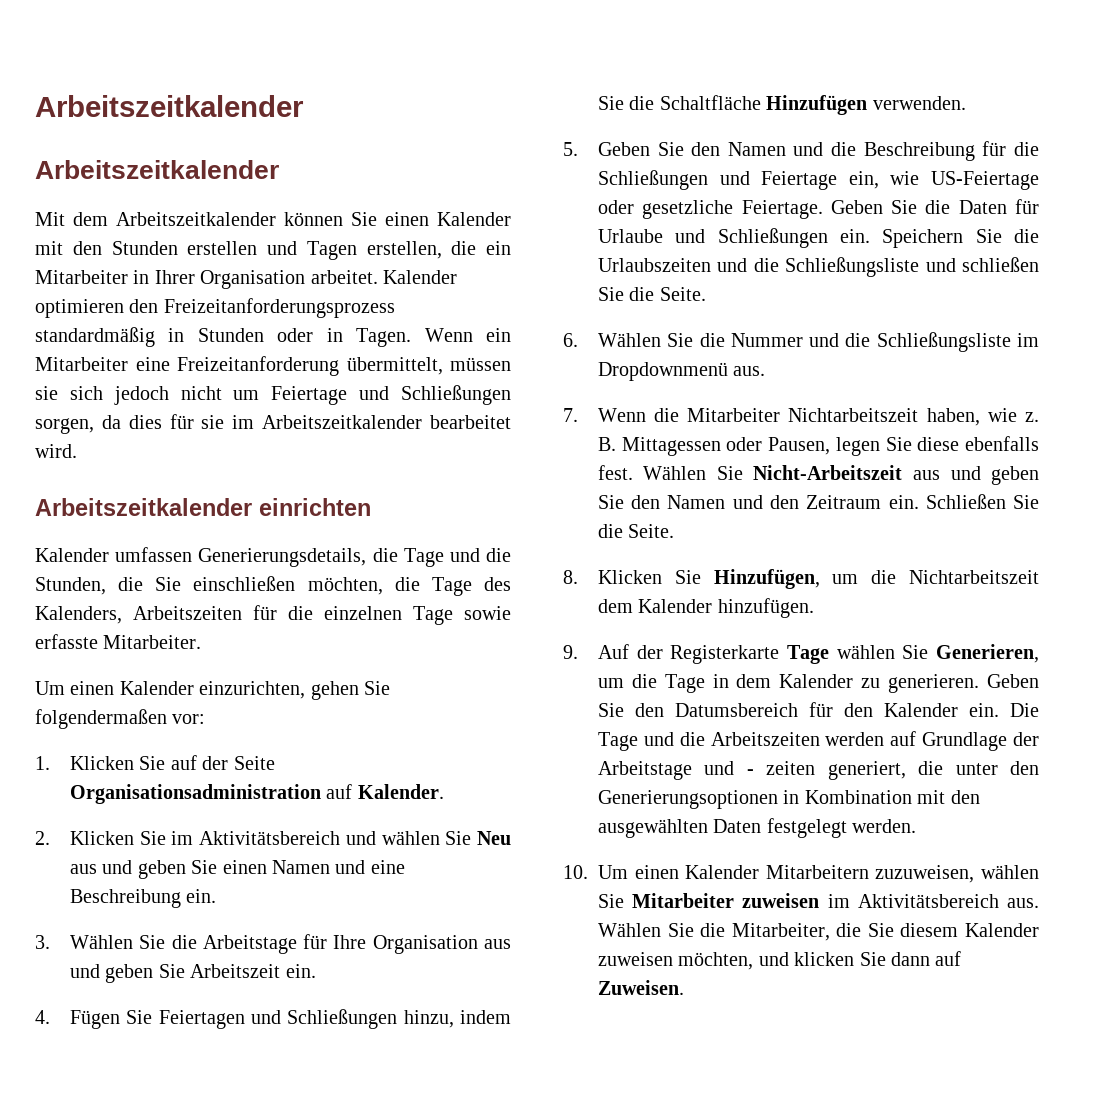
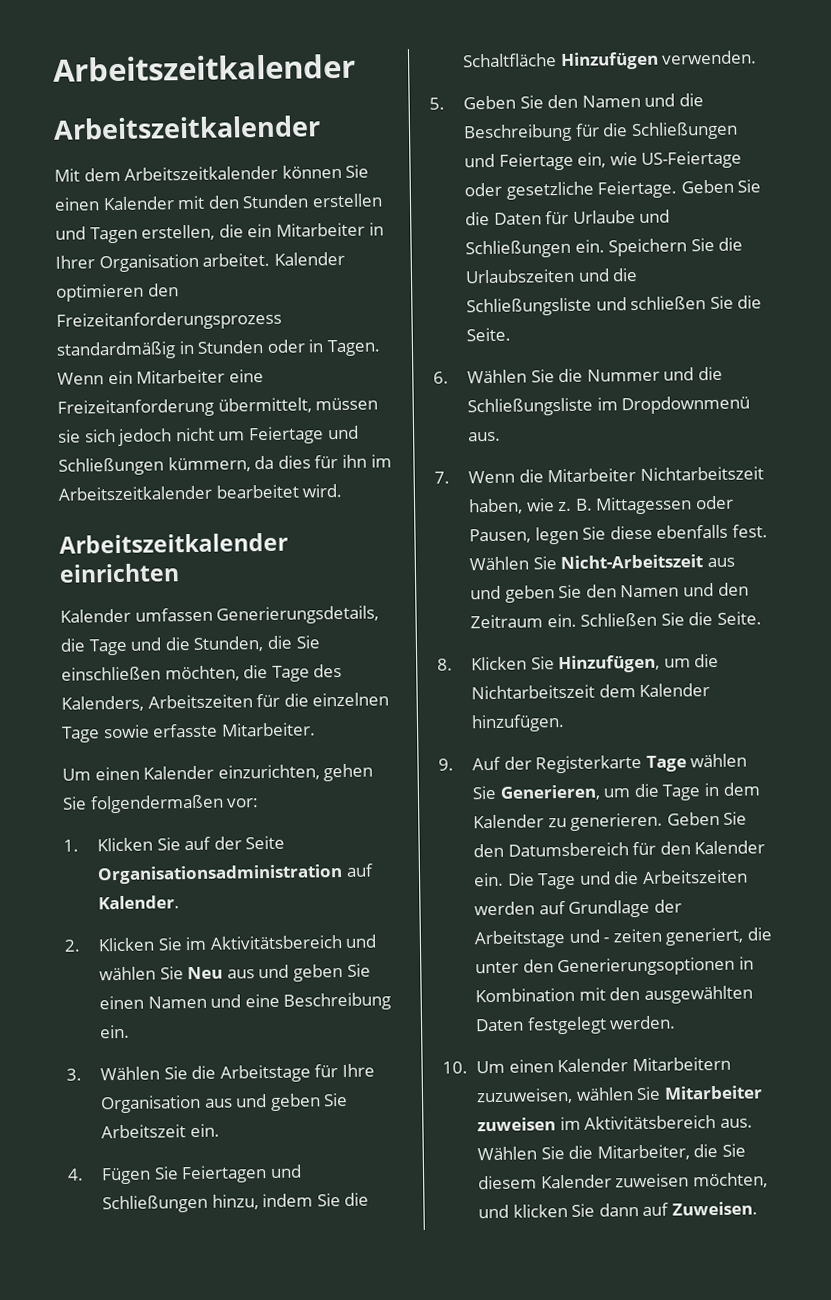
- Wenn ein Mitarbeiter eine Freizeitanforderung übermittelt, müssen sie sich jedoch nicht um Feiertage und Schließungen sorgen, da dies für sie im Arbeitszeitkalender bearbeitet wird.
+ Wenn ein Mitarbeiter eine Freizeitanforderung übermittelt, müssen sie sich jedoch nicht um Feiertage und Schließungen kümmern, da dies für ihn im Arbeitszeitkalender bearbeitet wird.

